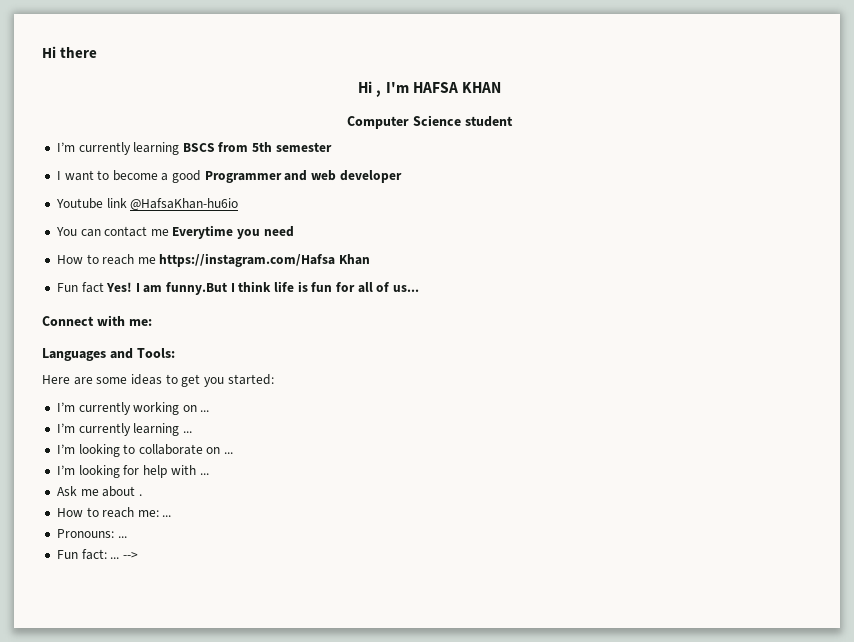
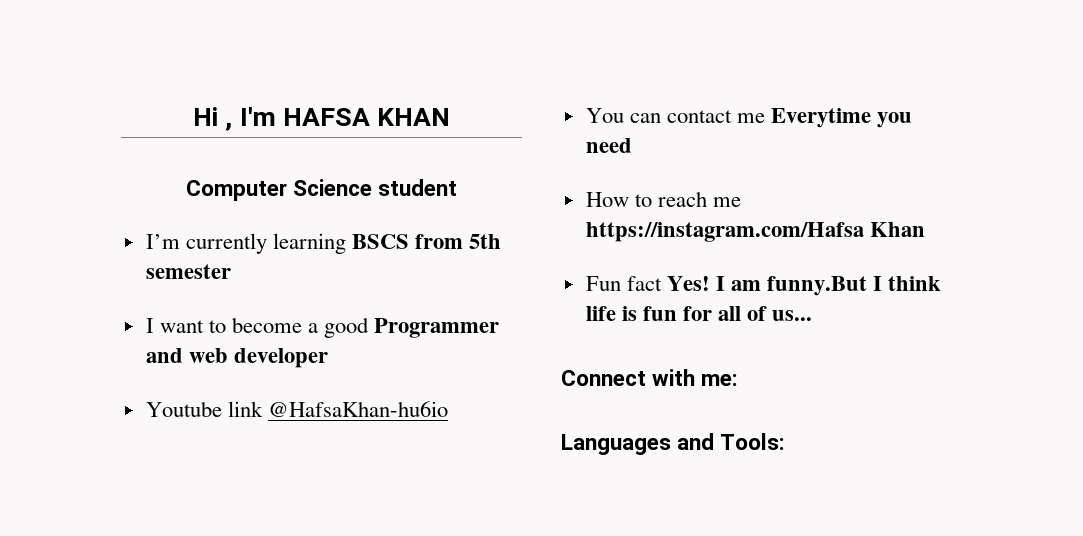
- Hi there
- Here are some ideas to get you started:
- I’m currently working on ...
- I’m currently learning ...
- I’m looking to collaborate on ...
- I’m looking for help with ...
- Ask me about .
- How to reach me: ...
- Pronouns: ...
- Fun fact: ... -->

